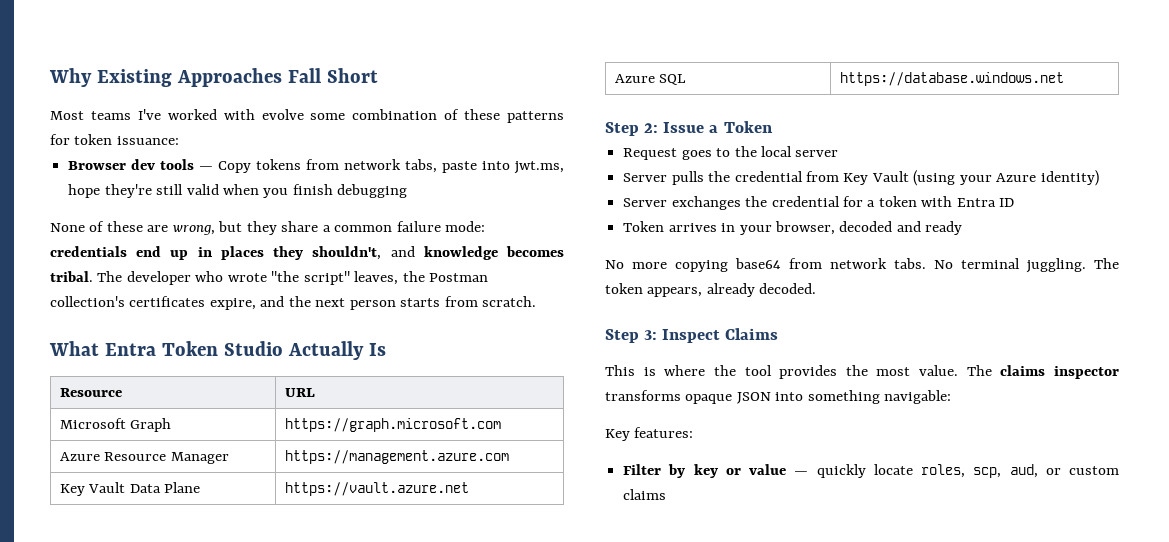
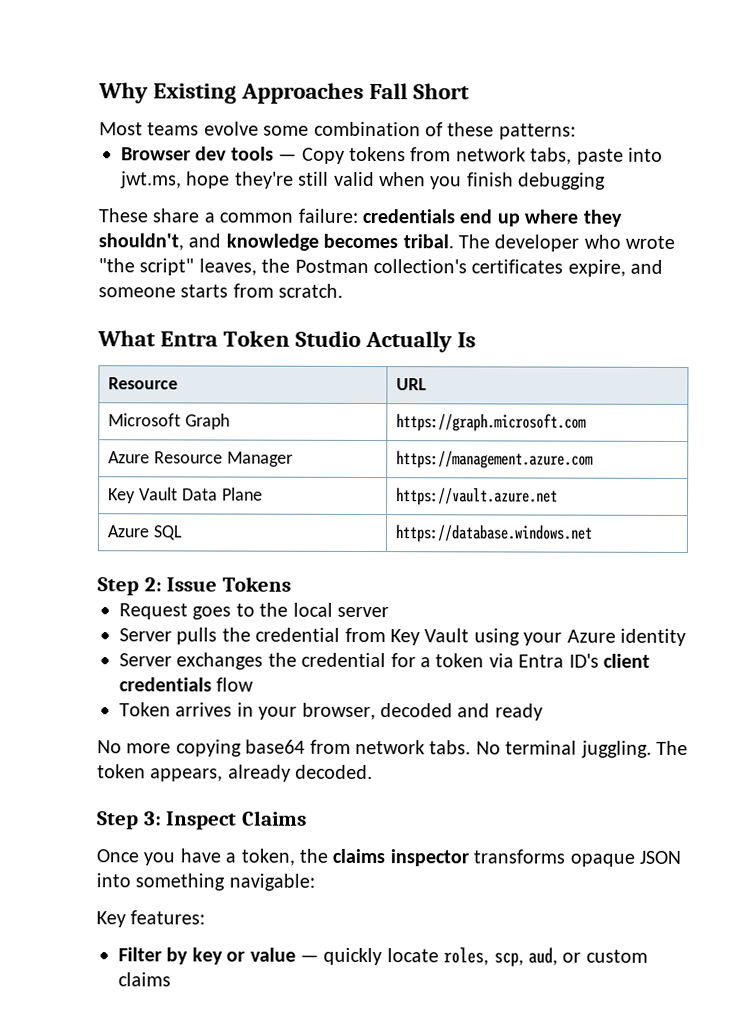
- Most teams I've worked with evolve some combination of these patterns for token issuance:
+ Most teams evolve some combination of these patterns:
- None of these are wrong, but they share a common failure mode: credentials end up in places they shouldn't, and knowledge becomes tribal.
+ These share a common failure: credentials end up where they shouldn't, and knowledge becomes tribal.
- The developer who wrote "the script" leaves, the Postman collection's certificates expire, and the next person starts from scratch.
+ The developer who wrote "the script" leaves, the Postman collection's certificates expire, and someone starts from scratch.
- Step 2: Issue a Token
+ Step 2: Issue Tokens
- Server pulls the credential from Key Vault (using your Azure identity)
+ Server pulls the credential from Key Vault using your Azure identity
- Server exchanges the credential for a token with Entra ID
+ Server exchanges the credential for a token via Entra ID's client credentials flow
- This is where the tool provides the most value. The claims inspector transforms opaque JSON into something navigable:
+ Once you have a token, the claims inspector transforms opaque JSON into something navigable:

